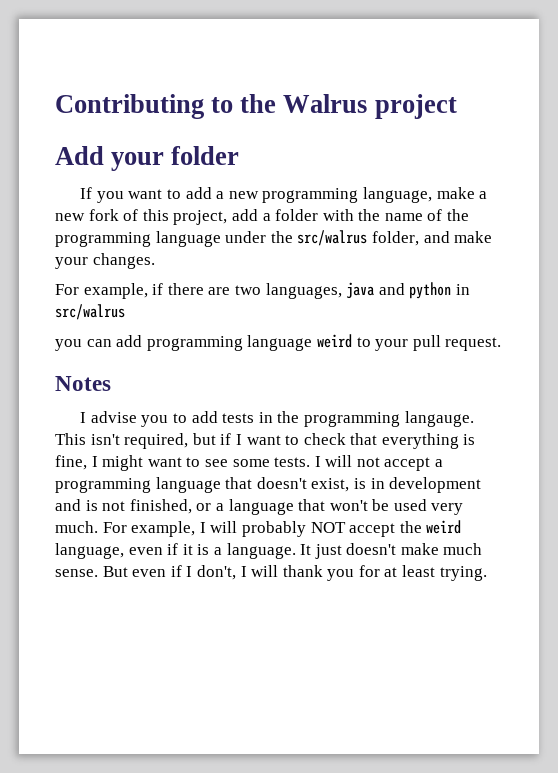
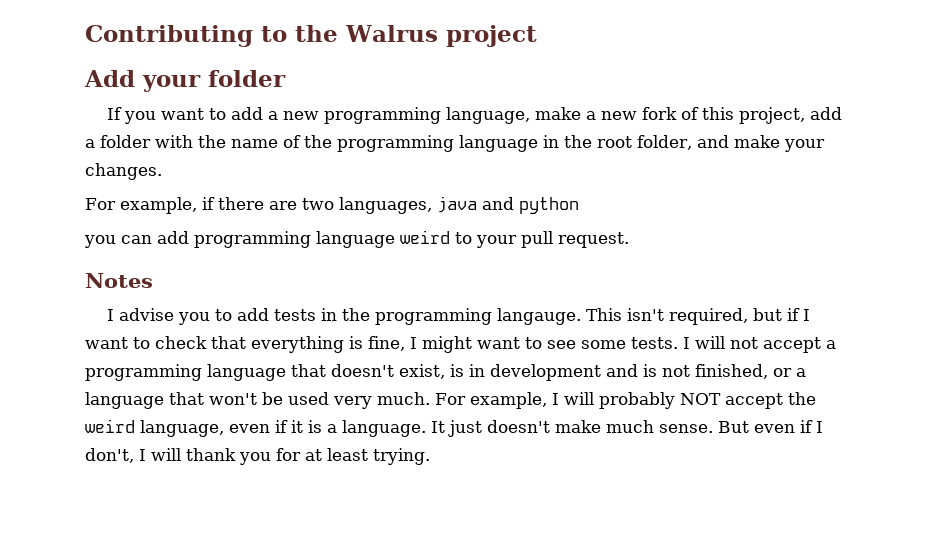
- If you want to add a new programming language, make a new fork of this project, add a folder with the name of the programming language under the src/walrus folder, and make your changes.
+ If you want to add a new programming language, make a new fork of this project, add a folder with the name of the programming language in the root folder, and make your changes.
- For example, if there are two languages, java and python in src/walrus
+ For example, if there are two languages, java and python

